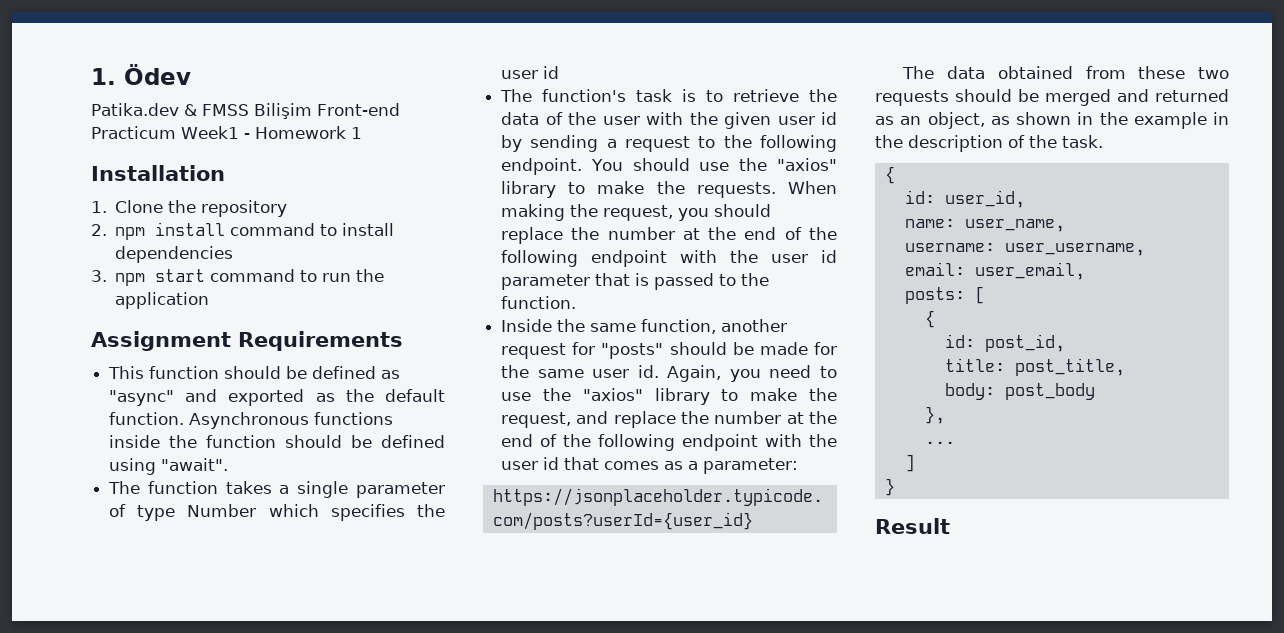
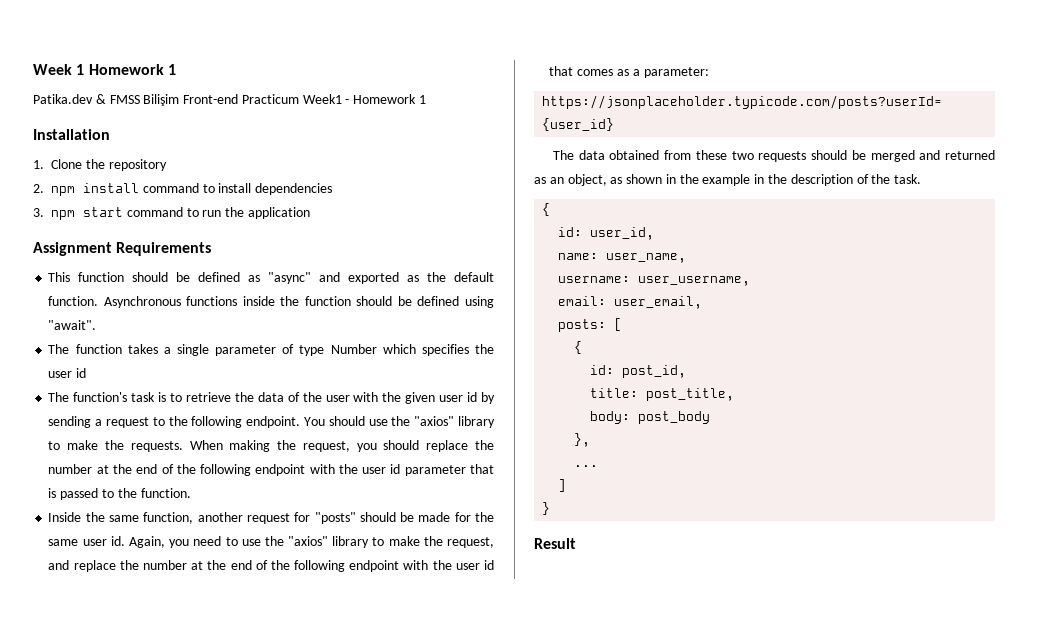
- 1. Ödev
+ Week 1 Homework 1

